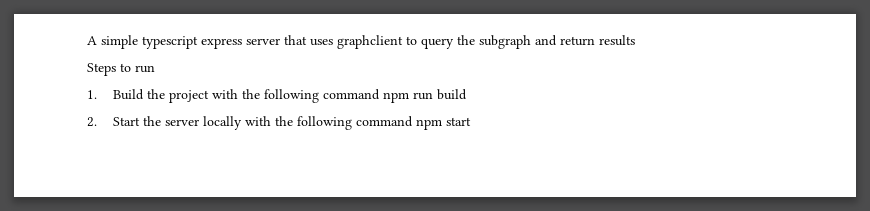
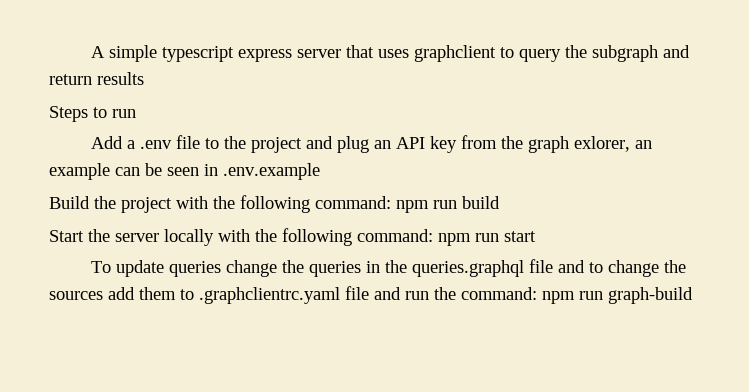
- 1. Build the project with the following command npm run build
+ Add a .env file to the project and plug an API key from the graph exlorer, an example can be seen in .env.example
+ Build the project with the following command: npm run build
- 2. Start the server locally with the following command npm start
+ Start the server locally with the following command: npm run start
+ To update queries change the queries in the queries.graphql file and to change the sources add them to .graphclientrc.yaml file and run the command: npm run graph-build

